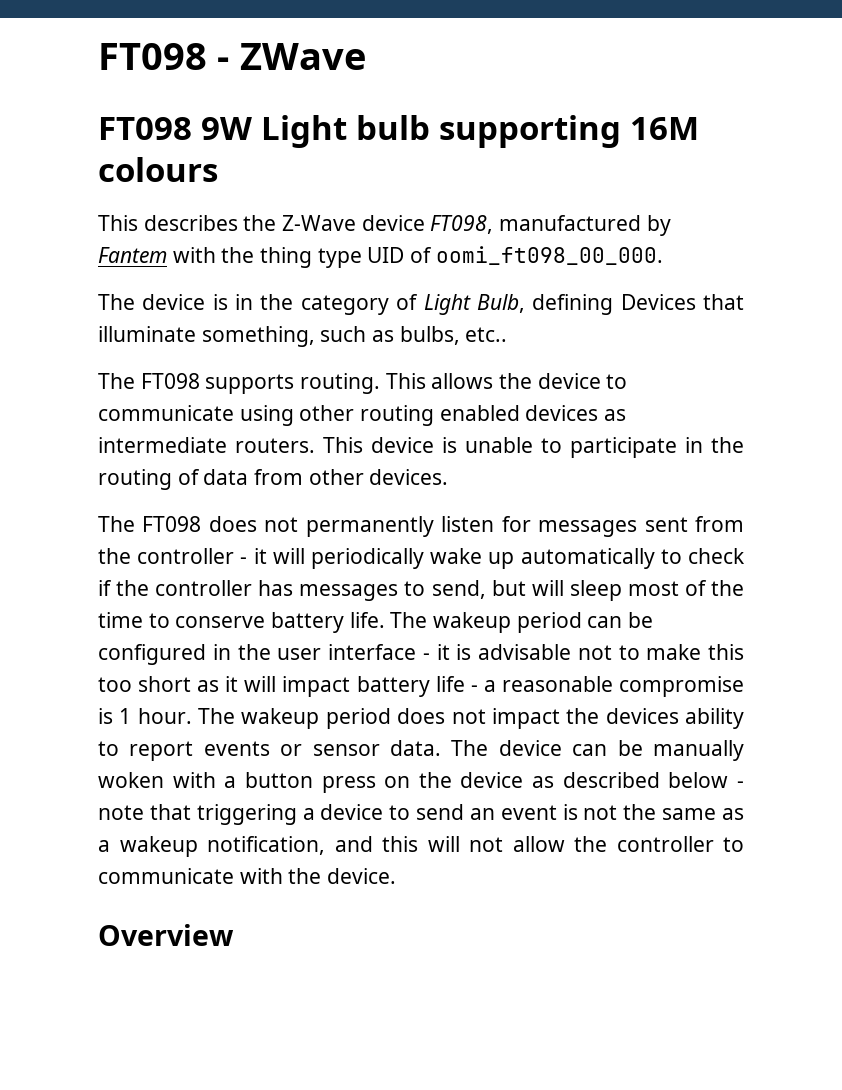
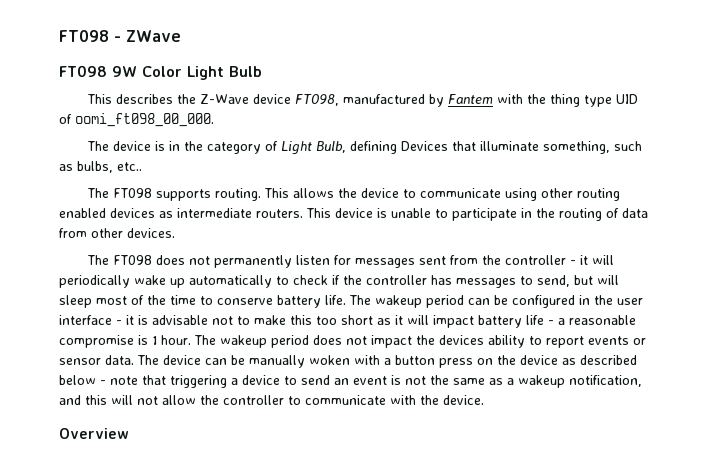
- FT098 9W Light bulb supporting 16M colours
+ FT098 9W Color Light Bulb

